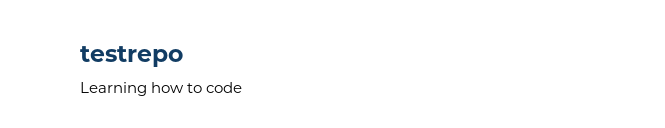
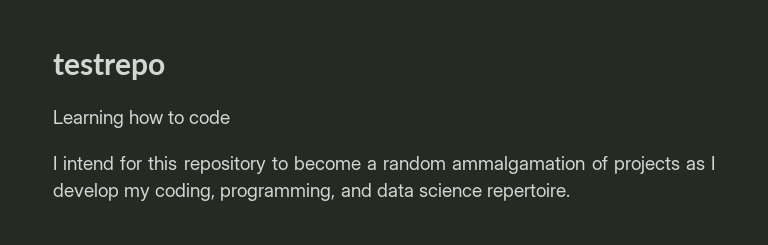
+ I intend for this repository to become a random ammalgamation of projects as I develop my coding, programming, and data science repertoire.

